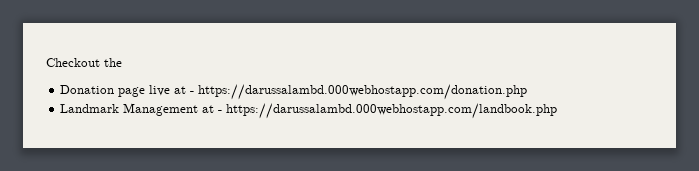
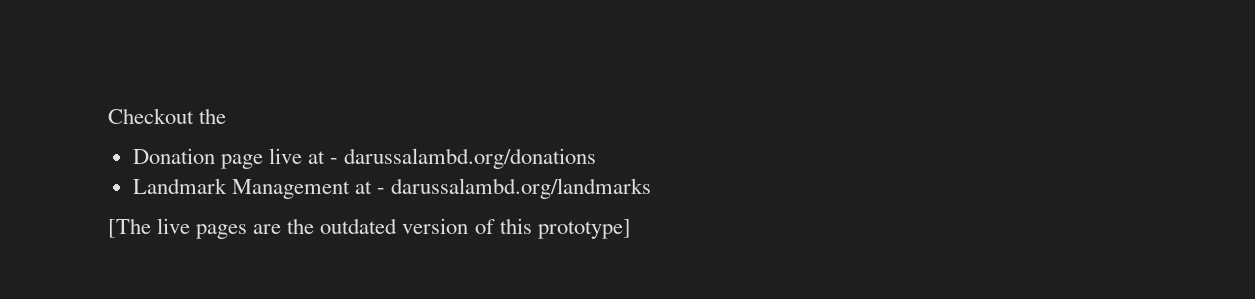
- Donation page live at - https://darussalambd.000webhostapp.com/donation.php
+ Donation page live at - darussalambd.org/donations
- Landmark Management at - https://darussalambd.000webhostapp.com/landbook.php
+ Landmark Management at - darussalambd.org/landmarks
+ [The live pages are the outdated version of this prototype]

